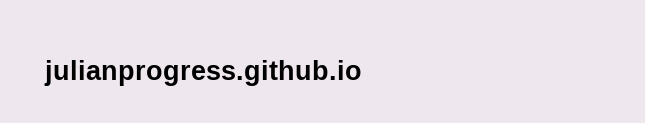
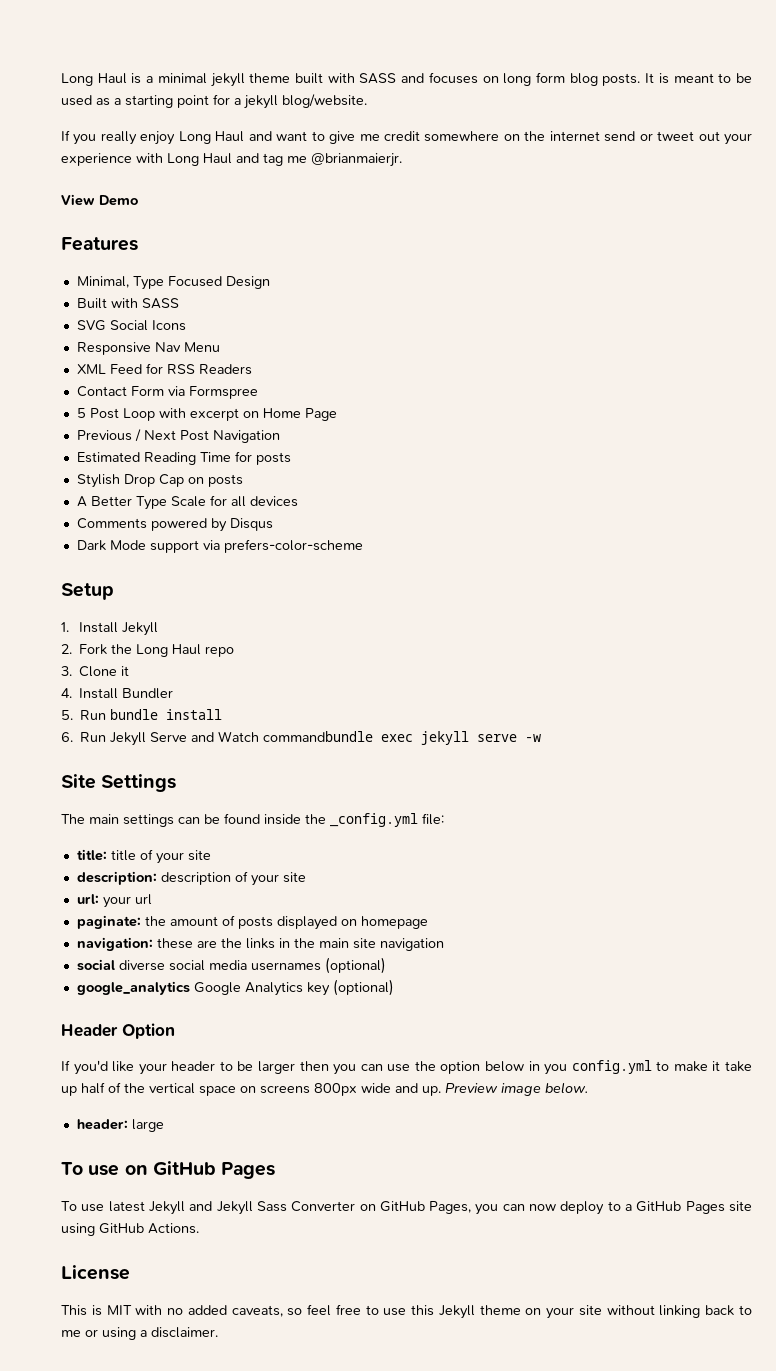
- julianprogress.github.io
+ Long Haul is a minimal jekyll theme built with SASS and focuses on long form blog posts. It is meant to be used as a starting point for a jekyll blog/website.
+ If you really enjoy Long Haul and want to give me credit somewhere on the internet send or tweet out your experience with Long Haul and tag me @brianmaierjr.
+ View Demo
+ Features
+ Minimal, Type Focused Design
+ Built with SASS
+ SVG Social Icons
+ Responsive Nav Menu
+ XML Feed for RSS Readers
+ Contact Form via Formspree
+ 5 Post Loop with excerpt on Home Page
+ Previous / Next Post Navigation
+ Estimated Reading Time for posts
+ Stylish Drop Cap on posts
+ A Better Type Scale for all devices
+ Comments powered by Disqus
+ Dark Mode support via prefers-color-scheme
+ Setup
+ 1. Install Jekyll
+ 2. Fork the Long Haul repo
+ 3. Clone it
+ 4. Install Bundler
+ 5. Run bundle install
+ 6. Run Jekyll Serve and Watch commandbundle exec jekyll serve -w
+ Site Settings
+ The main settings can be found inside the _config.yml file:
+ title: title of your site
+ description: description of your site
+ url: your url
+ paginate: the amount of posts displayed on homepage
+ navigation: these are the links in the main site navigation
+ social diverse social media usernames (optional)
+ google_analytics Google Analytics key (optional)
+ Header Option
+ If you'd like your header to be larger then you can use the option below in you config.yml to make it take up half of the vertical space on screens 800px wide and up. Preview image below.
+ header: large
+ To use on GitHub Pages
+ To use latest Jekyll and Jekyll Sass Converter on GitHub Pages, you can now deploy to a GitHub Pages site using GitHub Actions.
+ License
+ This is MIT with no added caveats, so feel free to use this Jekyll theme on your site without linking back to me or using a disclaimer.

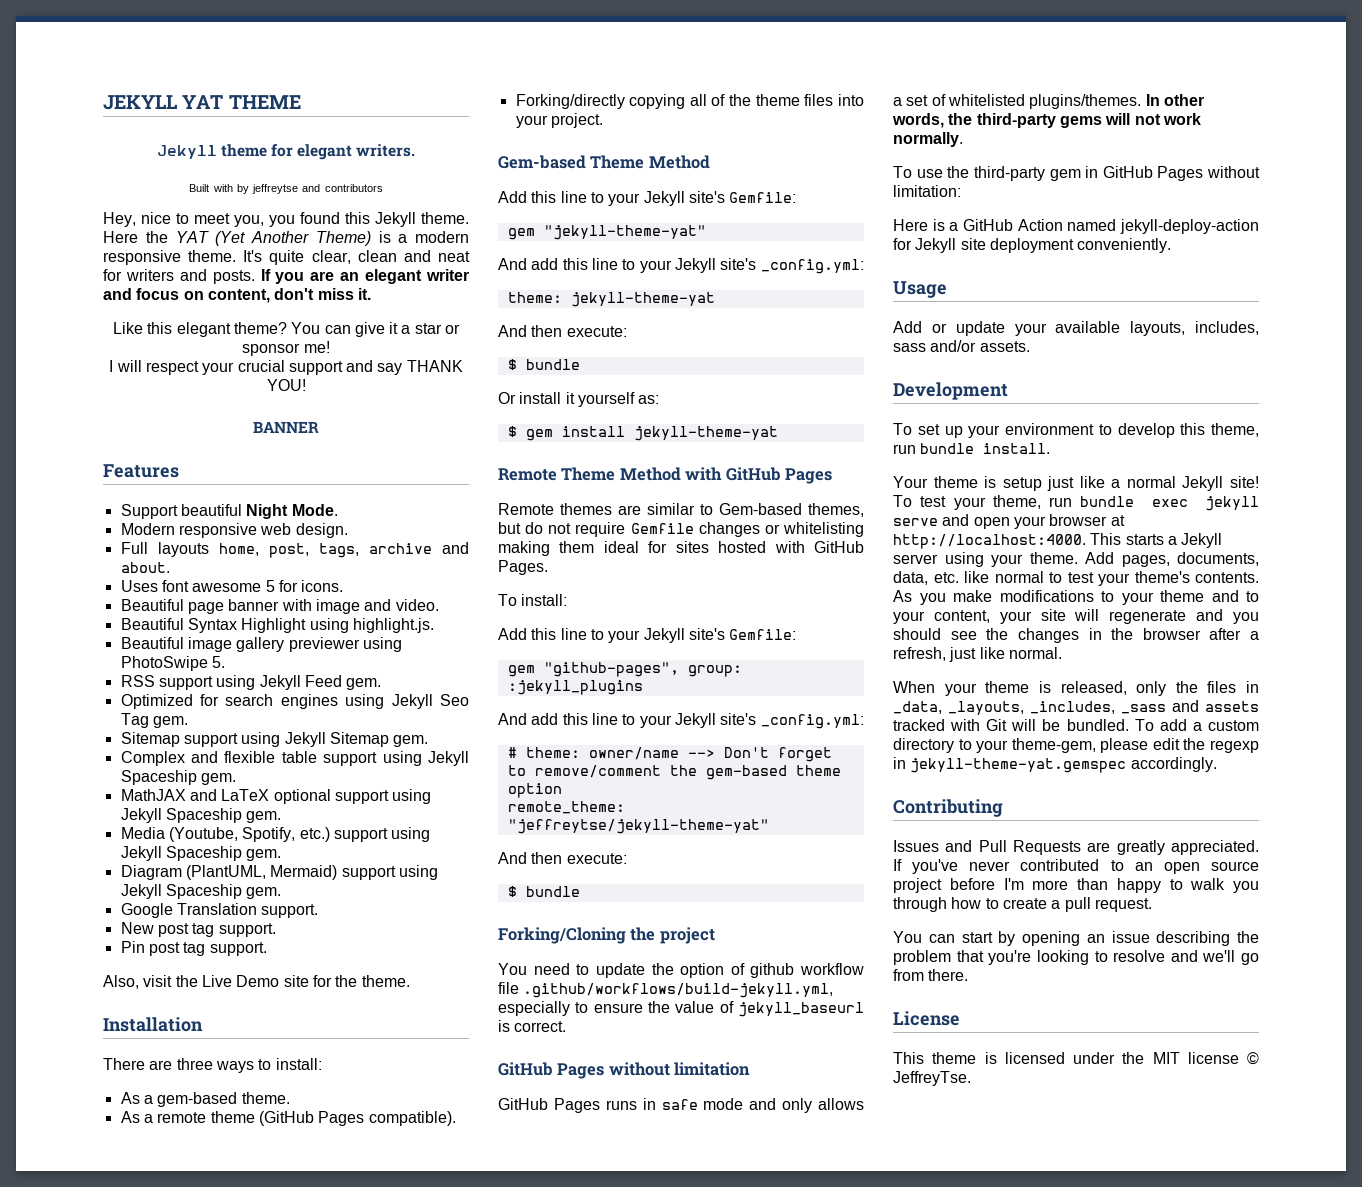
- Long Haul is a minimal jekyll theme built with SASS and focuses on long form blog posts. It is meant to be used as a starting point for a jekyll blog/website.
- If you really enjoy Long Haul and want to give me credit somewhere on the internet send or tweet out your experience with Long Haul and tag me @brianmaierjr.
- View Demo
+ JEKYLL YAT THEME
+ Jekyll theme for elegant writers.
+ Built with by jeffreytse and contributors
+ Hey, nice to meet you, you found this Jekyll theme. Here the YAT (Yet Another Theme) is a modern responsive theme. It's quite clear, clean and neat for writers and posts. If you are an elegant writer and focus on content, don't miss it.
+ Like this elegant theme? You can give it a star or sponsor me!
+ I will respect your crucial support and say THANK YOU!
+ BANNER
  Features
- Minimal, Type Focused Design
- Built with SASS
- SVG Social Icons
- Responsive Nav Menu
- XML Feed for RSS Readers
- Contact Form via Formspree
- 5 Post Loop with excerpt on Home Page
- Previous / Next Post Navigation
- Estimated Reading Time for posts
- Stylish Drop Cap on posts
- A Better Type Scale for all devices
- Comments powered by Disqus
- Dark Mode support via prefers-color-scheme
- Setup
- 1. Install Jekyll
- 2. Fork the Long Haul repo
- 3. Clone it
- 4. Install Bundler
- 5. Run bundle install
- 6. Run Jekyll Serve and Watch commandbundle exec jekyll serve -w
- Site Settings
- The main settings can be found inside the _config.yml file:
- title: title of your site
- description: description of your site
- url: your url
- paginate: the amount of posts displayed on homepage
- navigation: these are the links in the main site navigation
- social diverse social media usernames (optional)
- google_analytics Google Analytics key (optional)
- Header Option
- If you'd like your header to be larger then you can use the option below in you config.yml to make it take up half of the vertical space on screens 800px wide and up. Preview image below.
- header: large
- To use on GitHub Pages
- To use latest Jekyll and Jekyll Sass Converter on GitHub Pages, you can now deploy to a GitHub Pages site using GitHub Actions.
+ Support beautiful Night Mode.
+ Modern responsive web design.
+ Full layouts home, post, tags, archive and about.
+ Uses font awesome 5 for icons.
+ Beautiful page banner with image and video.
+ Beautiful Syntax Highlight using highlight.js.
+ Beautiful image gallery previewer using PhotoSwipe 5.
+ RSS support using Jekyll Feed gem.
+ Optimized for search engines using Jekyll Seo Tag gem.
+ Sitemap support using Jekyll Sitemap gem.
+ Complex and flexible table support using Jekyll Spaceship gem.
+ MathJAX and LaTeX optional support using Jekyll Spaceship gem.
+ Media (Youtube, Spotify, etc.) support using Jekyll Spaceship gem.
+ Diagram (PlantUML, Mermaid) support using Jekyll Spaceship gem.
+ Google Translation support.
+ New post tag support.
+ Pin post tag support.
+ Also, visit the Live Demo site for the theme.
+ Installation
+ There are three ways to install:
+ As a gem-based theme.
+ As a remote theme (GitHub Pages compatible).
+ Forking/directly copying all of the theme files into your project.
+ Gem-based Theme Method
+ Add this line to your Jekyll site's Gemfile:
+ gem "jekyll-theme-yat"
+ And add this line to your Jekyll site's _config.yml:
+ theme: jekyll-theme-yat
+ And then execute:
+ $ bundle
+ Or install it yourself as:
+ $ gem install jekyll-theme-yat
+ Remote Theme Method with GitHub Pages
+ Remote themes are similar to Gem-based themes, but do not require Gemfile changes or whitelisting making them ideal for sites hosted with GitHub Pages.
+ To install:
+ Add this line to your Jekyll site's Gemfile:
+ gem "github-pages", group: :jekyll_plugins
+ And add this line to your Jekyll site's _config.yml:
+ # theme: owner/name --> Don't forget to remove/comment the gem-based theme option
+ remote_theme: "jeffreytse/jekyll-theme-yat"
+ And then execute:
+ $ bundle
+ Forking/Cloning the project
+ You need to update the option of github workflow file .github/workflows/build-jekyll.yml, especially to ensure the value of jekyll_baseurl is correct.
+ GitHub Pages without limitation
+ GitHub Pages runs in safe mode and only allows a set of whitelisted plugins/themes. In other words, the third-party gems will not work normally.
+ To use the third-party gem in GitHub Pages without limitation:
+ Here is a GitHub Action named jekyll-deploy-action for Jekyll site deployment conveniently.
+ Usage
+ Add or update your available layouts, includes, sass and/or assets.
+ Development
+ To set up your environment to develop this theme, run bundle install.
+ Your theme is setup just like a normal Jekyll site! To test your theme, run bundle exec jekyll serve and open your browser at http://localhost:4000. This starts a Jekyll server using your theme. Add pages, documents, data, etc. like normal to test your theme's contents. As you make modifications to your theme and to your content, your site will regenerate and you should see the changes in the browser after a refresh, just like normal.
+ When your theme is released, only the files in _data, _layouts, _includes, _sass and assets tracked with Git will be bundled. To add a custom directory to your theme-gem, please edit the regexp in jekyll-theme-yat.gemspec accordingly.
+ Contributing
+ Issues and Pull Requests are greatly appreciated. If you've never contributed to an open source project before I'm more than happy to walk you through how to create a pull request.
+ You can start by opening an issue describing the problem that you're looking to resolve and we'll go from there.
  License
- This is MIT with no added caveats, so feel free to use this Jekyll theme on your site without linking back to me or using a disclaimer.
+ This theme is licensed under the MIT license © JeffreyTse.

